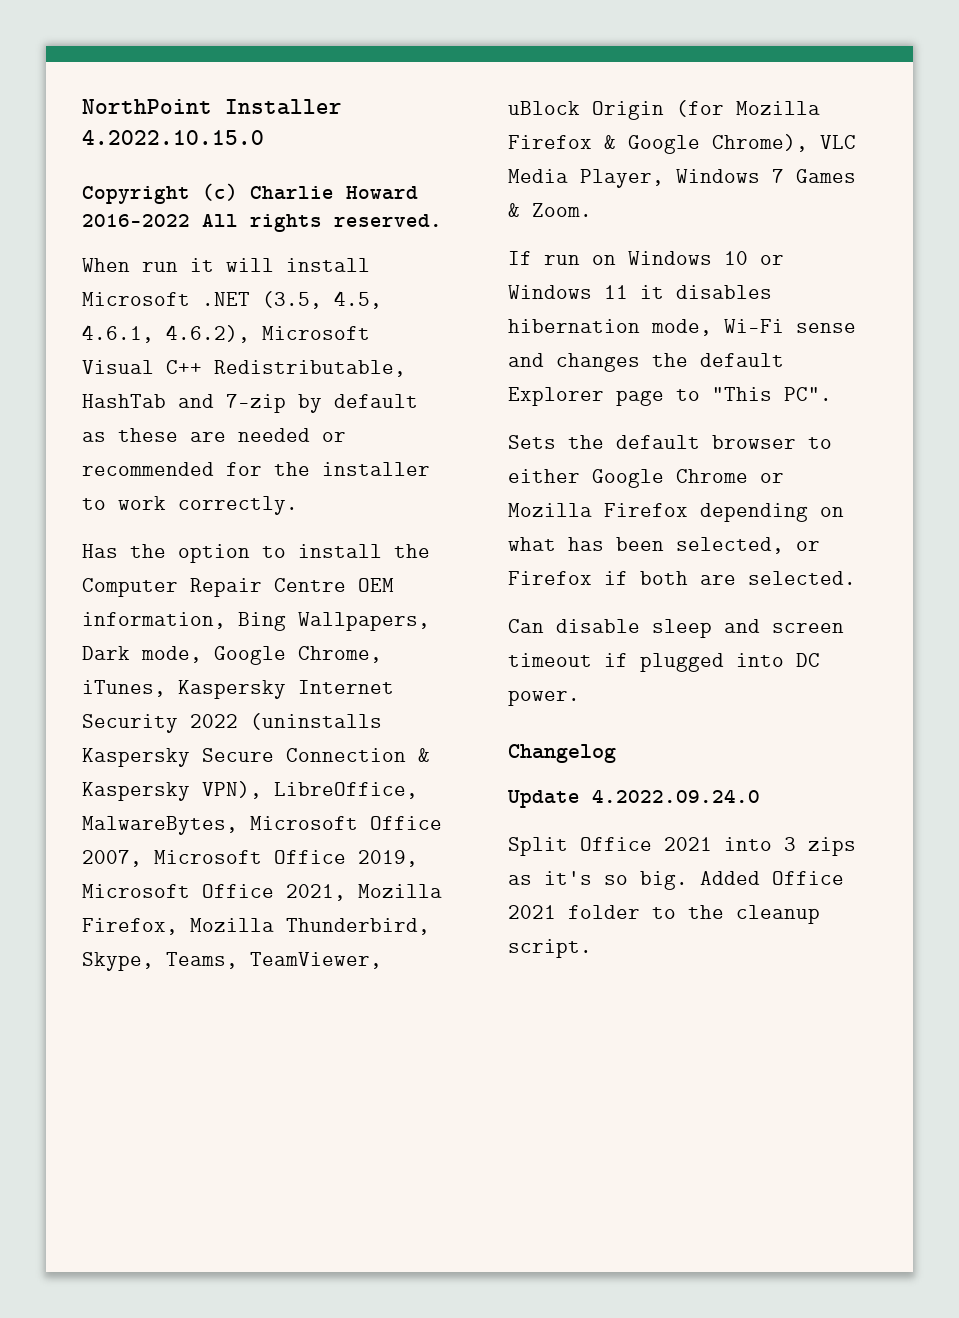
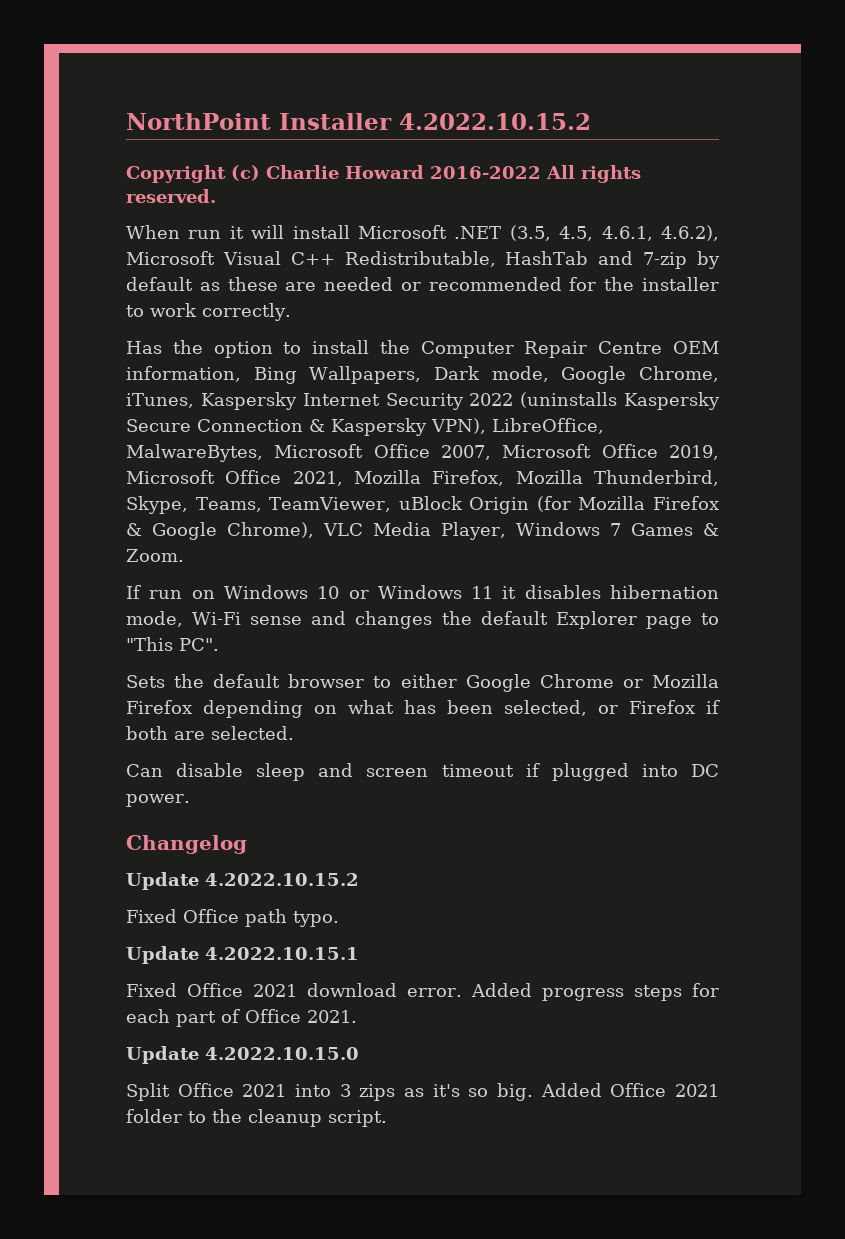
- NorthPoint Installer 4.2022.10.15.0
+ NorthPoint Installer 4.2022.10.15.2
- Update 4.2022.09.24.0
+ Update 4.2022.10.15.2
+ Fixed Office path typo.
+ Update 4.2022.10.15.1
+ Fixed Office 2021 download error. Added progress steps for each part of Office 2021.
+ Update 4.2022.10.15.0

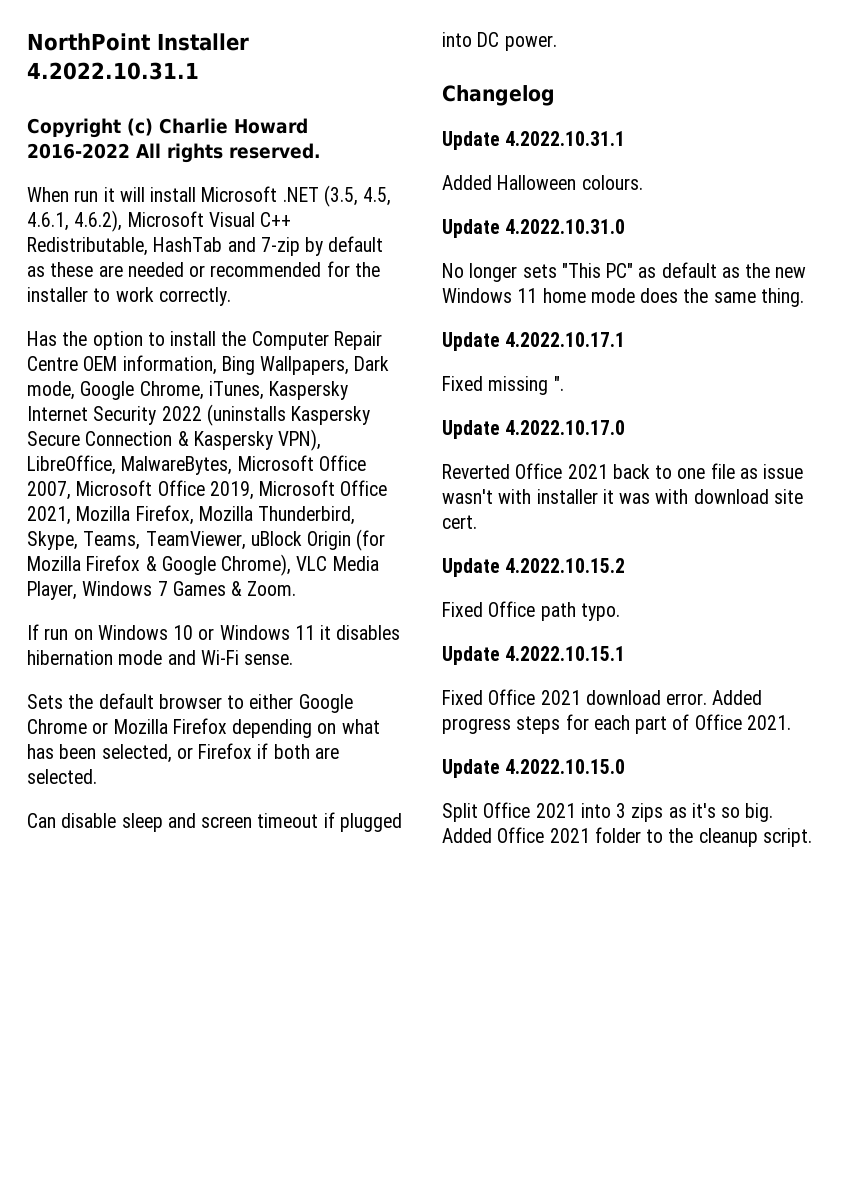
- NorthPoint Installer 4.2022.10.15.2
+ NorthPoint Installer 4.2022.10.31.1
- If run on Windows 10 or Windows 11 it disables hibernation mode, Wi-Fi sense and changes the default Explorer page to "This PC".
+ If run on Windows 10 or Windows 11 it disables hibernation mode and Wi-Fi sense.
+ Update 4.2022.10.31.1
+ Added Halloween colours.
+ Update 4.2022.10.31.0
+ No longer sets "This PC" as default as the new Windows 11 home mode does the same thing.
+ Update 4.2022.10.17.1
+ Fixed missing ".
+ Update 4.2022.10.17.0
+ Reverted Office 2021 back to one file as issue wasn't with installer it was with download site cert.

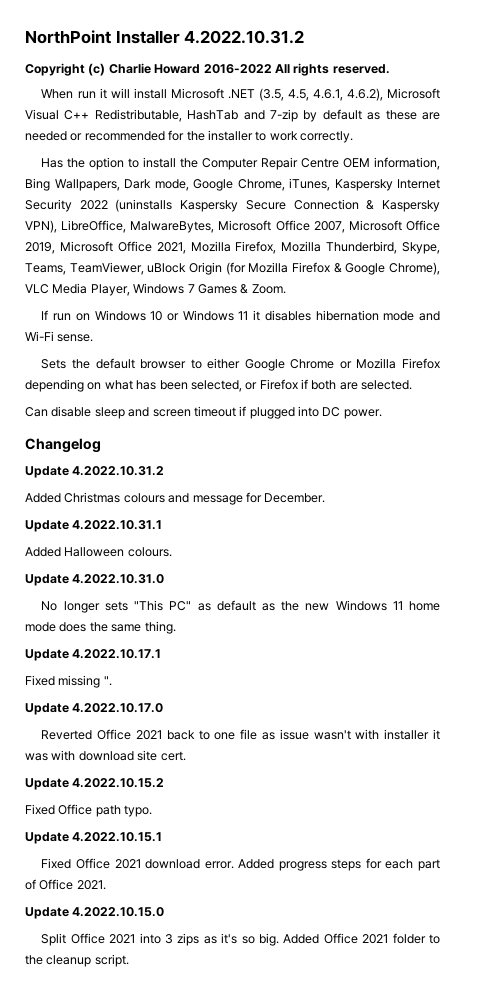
- NorthPoint Installer 4.2022.10.31.1
+ NorthPoint Installer 4.2022.10.31.2
+ Update 4.2022.10.31.2
+ Added Christmas colours and message for December.

